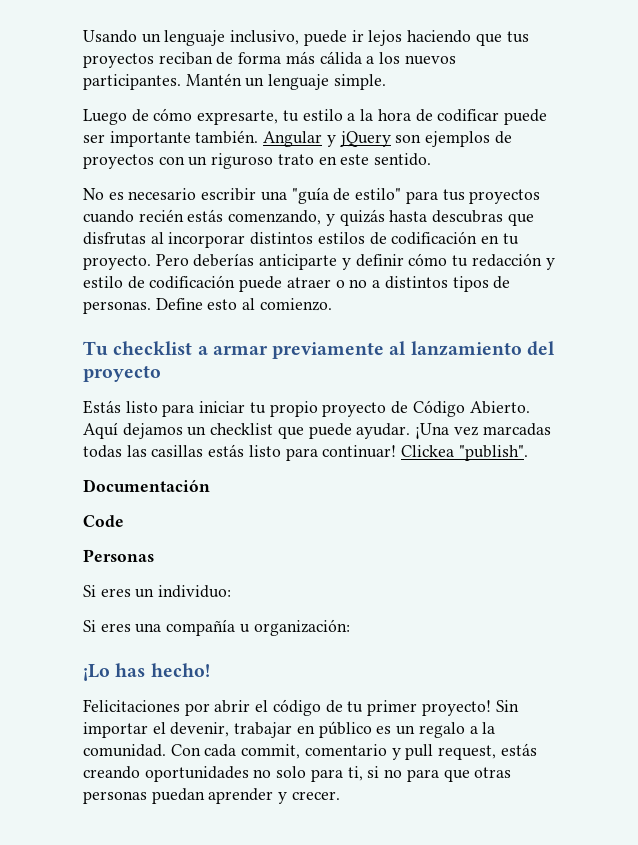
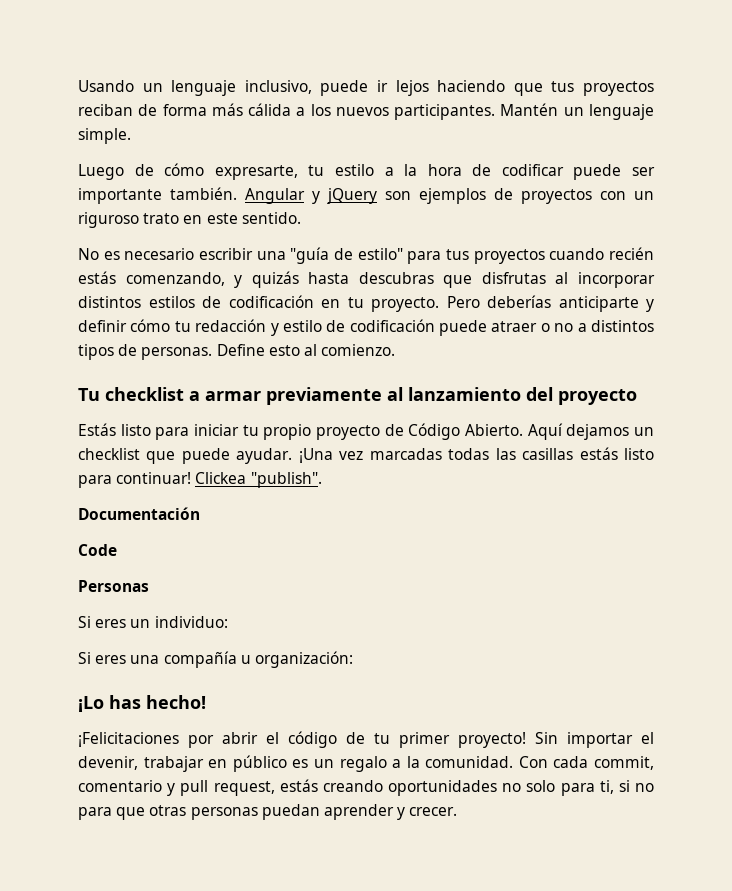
- Felicitaciones por abrir el código de tu primer proyecto!
+ ¡Felicitaciones por abrir el código de tu primer proyecto!

